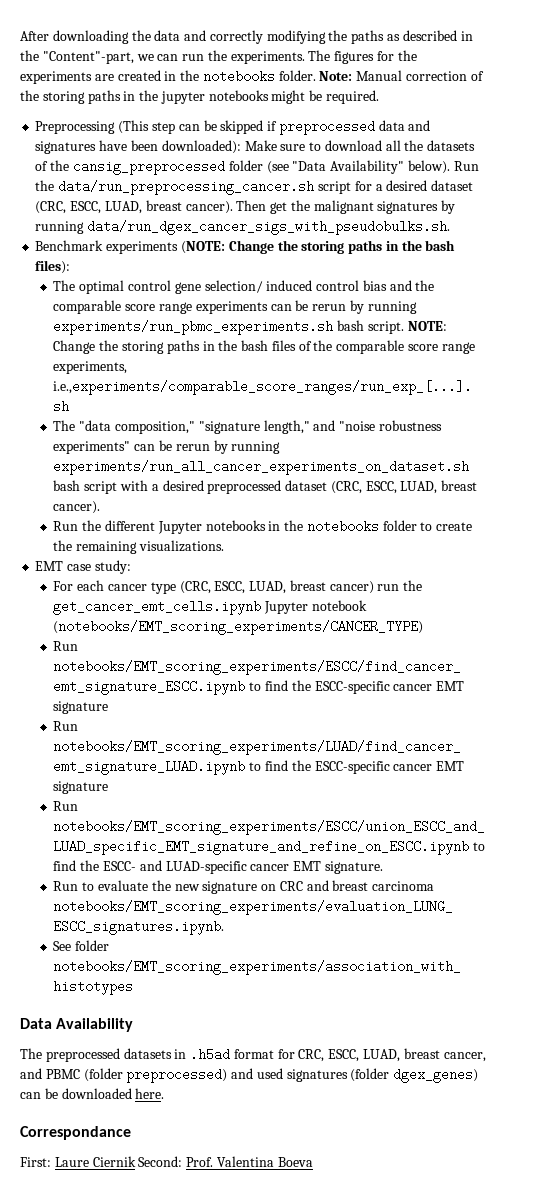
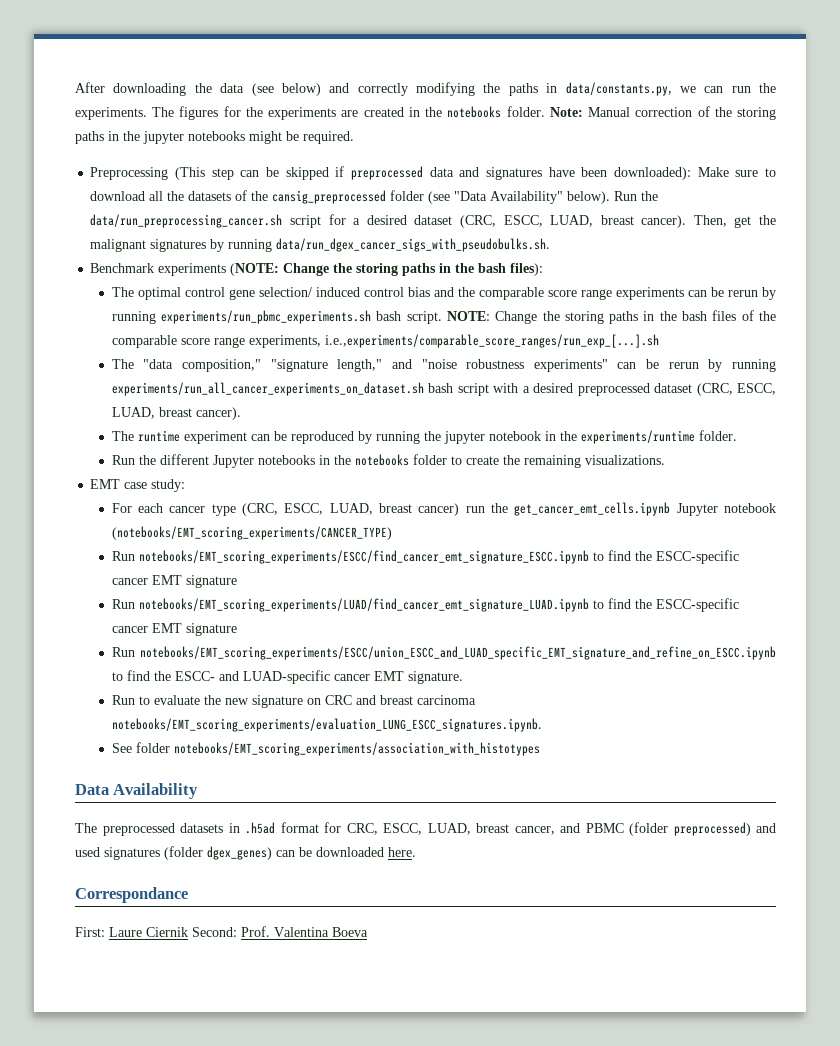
- After downloading the data and correctly modifying the paths as described in the "Content"-part, we can run the experiments.
+ After downloading the data (see below) and correctly modifying the paths in data/constants.py, we can run the experiments.
- Then get the malignant signatures by running data/run_dgex_cancer_sigs_with_pseudobulks.sh.
+ Then, get the malignant signatures by running data/run_dgex_cancer_sigs_with_pseudobulks.sh.
+ The runtime experiment can be reproduced by running the jupyter notebook in the experiments/runtime folder.

